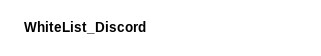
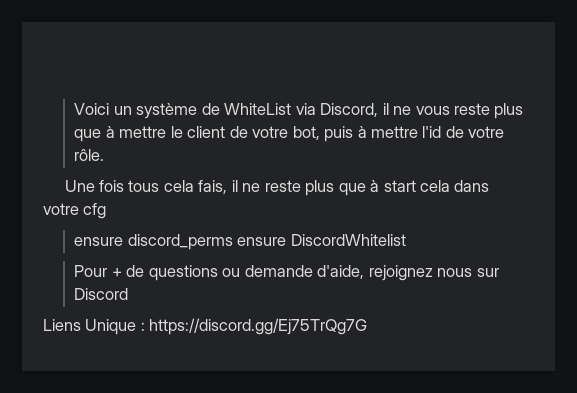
- WhiteList_Discord
+ Voici un système de WhiteList via Discord, il ne vous reste plus que à mettre le client de votre bot, puis à mettre l'id de votre rôle.
+ Une fois tous cela fais, il ne reste plus que à start cela dans votre cfg
+ ensure discord_perms ensure DiscordWhitelist
+ Pour + de questions ou demande d'aide, rejoignez nous sur Discord
+ Liens Unique : https://discord.gg/Ej75TrQg7G

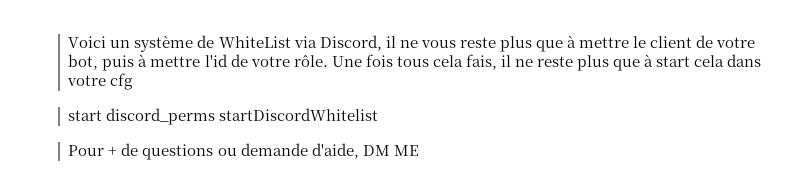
- Voici un système de WhiteList via Discord, il ne vous reste plus que à mettre le client de votre bot, puis à mettre l'id de votre rôle.
- Une fois tous cela fais, il ne reste plus que à start cela dans votre cfg
+ Voici un système de WhiteList via Discord, il ne vous reste plus que à mettre le client de votre bot, puis à mettre l'id de votre rôle. Une fois tous cela fais, il ne reste plus que à start cela dans votre cfg
- ensure discord_perms ensure DiscordWhitelist
+ start discord_perms startDiscordWhitelist
- Pour + de questions ou demande d'aide, rejoignez nous sur Discord
- Liens Unique : https://discord.gg/Ej75TrQg7G
+ Pour + de questions ou demande d'aide, DM ME

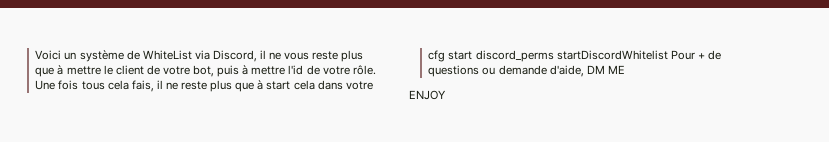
- Une fois tous cela fais, il ne reste plus que à start cela dans votre cfg
- start discord_perms startDiscordWhitelist
- Pour + de questions ou demande d'aide, DM ME
+ Une fois tous cela fais, il ne reste plus que à start cela dans votre cfg start discord_perms startDiscordWhitelist Pour + de questions ou demande d'aide, DM ME
+ ENJOY

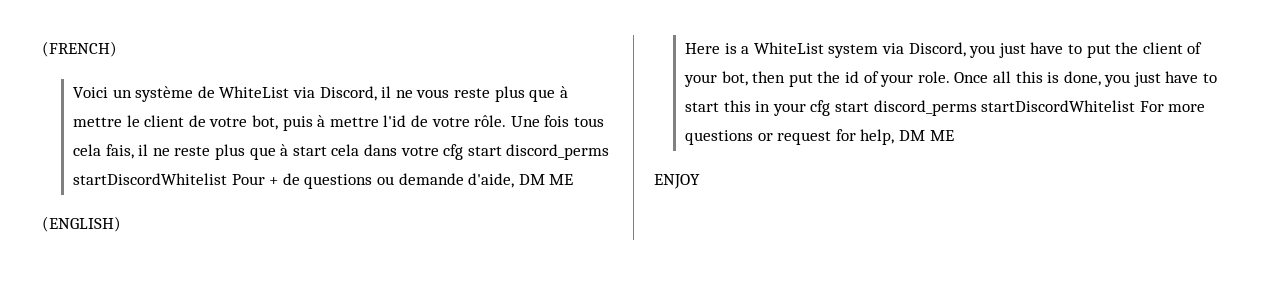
+ (FRENCH)
+ (ENGLISH)
+ Here is a WhiteList system via Discord, you just have to put the client of your bot, then put the id of your role. Once all this is done, you just have to start this in your cfg start discord_perms startDiscordWhitelist For more questions or request for help, DM ME

